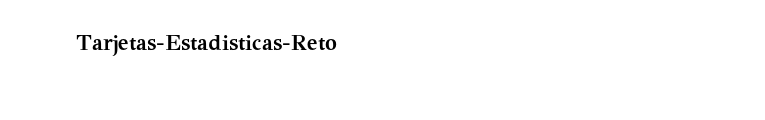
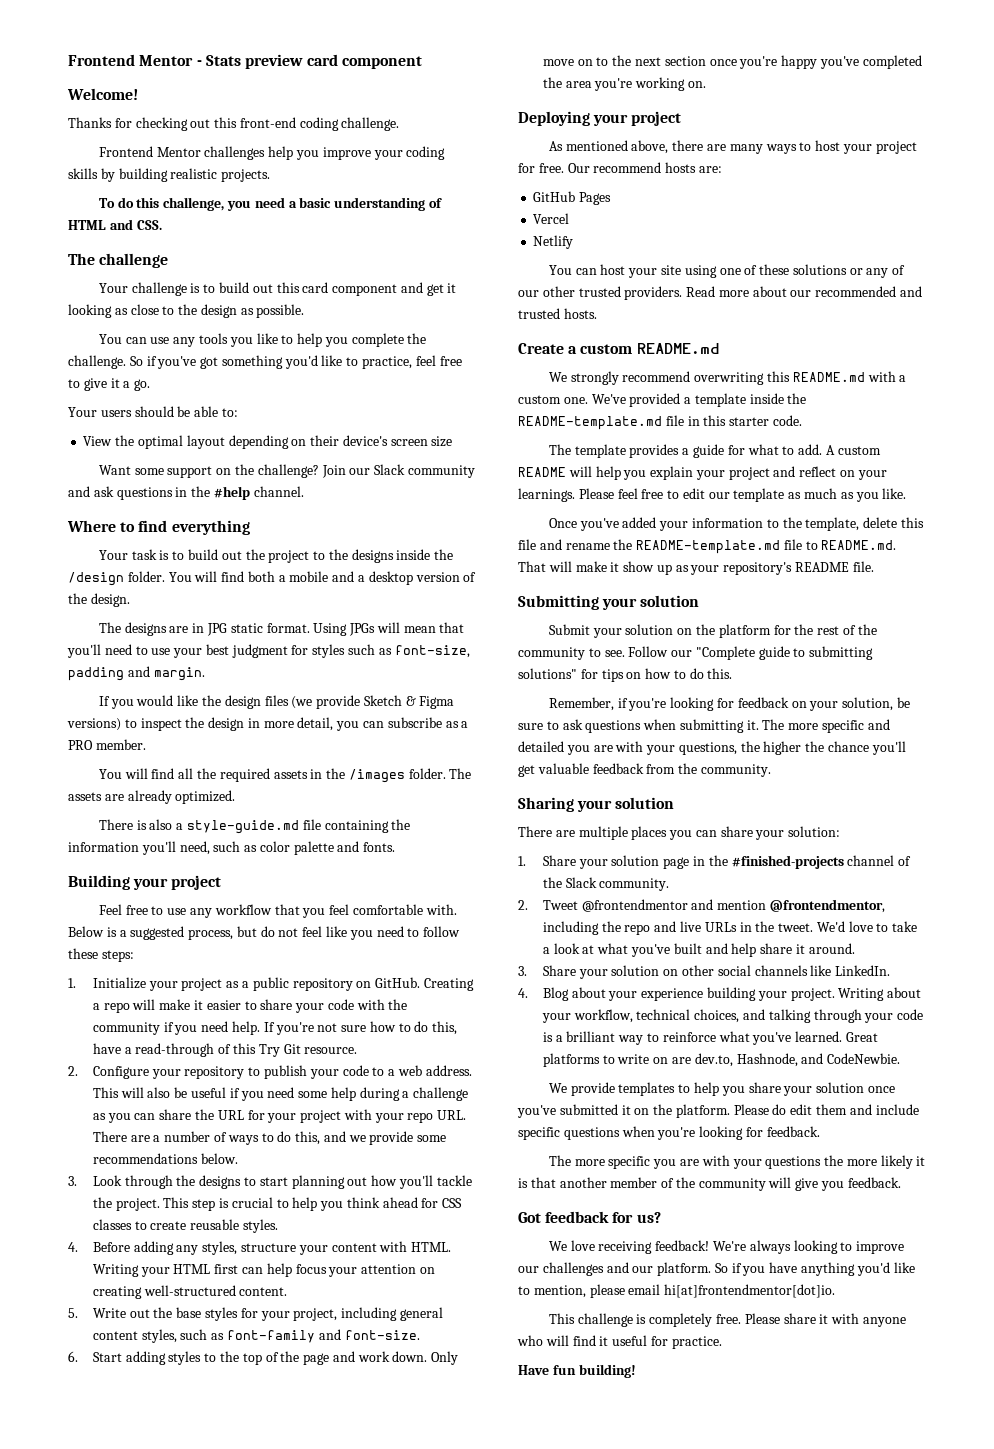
- Tarjetas-Estadisticas-Reto
+ Frontend Mentor - Stats preview card component
+ Welcome!
+ Thanks for checking out this front-end coding challenge.
+ Frontend Mentor challenges help you improve your coding skills by building realistic projects.
+ To do this challenge, you need a basic understanding of HTML and CSS.
+ The challenge
+ Your challenge is to build out this card component and get it looking as close to the design as possible.
+ You can use any tools you like to help you complete the challenge. So if you've got something you'd like to practice, feel free to give it a go.
+ Your users should be able to:
+ View the optimal layout depending on their device's screen size
+ Want some support on the challenge? Join our Slack community and ask questions in the #help channel.
+ Where to find everything
+ Your task is to build out the project to the designs inside the /design folder. You will find both a mobile and a desktop version of the design.
+ The designs are in JPG static format. Using JPGs will mean that you'll need to use your best judgment for styles such as font-size, padding and margin.
+ If you would like the design files (we provide Sketch & Figma versions) to inspect the design in more detail, you can subscribe as a PRO member.
+ You will find all the required assets in the /images folder. The assets are already optimized.
+ There is also a style-guide.md file containing the information you'll need, such as color palette and fonts.
+ Building your project
+ Feel free to use any workflow that you feel comfortable with. Below is a suggested process, but do not feel like you need to follow these steps:
+ 1. Initialize your project as a public repository on GitHub. Creating a repo will make it easier to share your code with the community if you need help. If you're not sure how to do this, have a read-through of this Try Git resource.
+ 2. Configure your repository to publish your code to a web address. This will also be useful if you need some help during a challenge as you can share the URL for your project with your repo URL. There are a number of ways to do this, and we provide some recommendations below.
+ 3. Look through the designs to start planning out how you'll tackle the project. This step is crucial to help you think ahead for CSS classes to create reusable styles.
+ 4. Before adding any styles, structure your content with HTML. Writing your HTML first can help focus your attention on creating well-structured content.
+ 5. Write out the base styles for your project, including general content styles, such as font-family and font-size.
+ 6. Start adding styles to the top of the page and work down. Only move on to the next section once you're happy you've completed the area you're working on.
+ Deploying your project
+ As mentioned above, there are many ways to host your project for free. Our recommend hosts are:
+ GitHub Pages
+ Vercel
+ Netlify
+ You can host your site using one of these solutions or any of our other trusted providers. Read more about our recommended and trusted hosts.
+ Create a custom README.md
+ We strongly recommend overwriting this README.md with a custom one. We've provided a template inside the README-template.md file in this starter code.
+ The template provides a guide for what to add. A custom README will help you explain your project and reflect on your learnings. Please feel free to edit our template as much as you like.
+ Once you've added your information to the template, delete this file and rename the README-template.md file to README.md. That will make it show up as your repository's README file.
+ Submitting your solution
+ Submit your solution on the platform for the rest of the community to see. Follow our "Complete guide to submitting solutions" for tips on how to do this.
+ Remember, if you're looking for feedback on your solution, be sure to ask questions when submitting it. The more specific and detailed you are with your questions, the higher the chance you'll get valuable feedback from the community.
+ Sharing your solution
+ There are multiple places you can share your solution:
+ 1. Share your solution page in the #finished-projects channel of the Slack community.
+ 2. Tweet @frontendmentor and mention @frontendmentor, including the repo and live URLs in the tweet. We'd love to take a look at what you've built and help share it around.
+ 3. Share your solution on other social channels like LinkedIn.
+ 4. Blog about your experience building your project. Writing about your workflow, technical choices, and talking through your code is a brilliant way to reinforce what you've learned. Great platforms to write on are dev.to, Hashnode, and CodeNewbie.
+ We provide templates to help you share your solution once you've submitted it on the platform. Please do edit them and include specific questions when you're looking for feedback.
+ The more specific you are with your questions the more likely it is that another member of the community will give you feedback.
+ Got feedback for us?
+ We love receiving feedback! We're always looking to improve our challenges and our platform. So if you have anything you'd like to mention, please email hi[at]frontendmentor[dot]io.
+ This challenge is completely free. Please share it with anyone who will find it useful for practice.
+ Have fun building!

